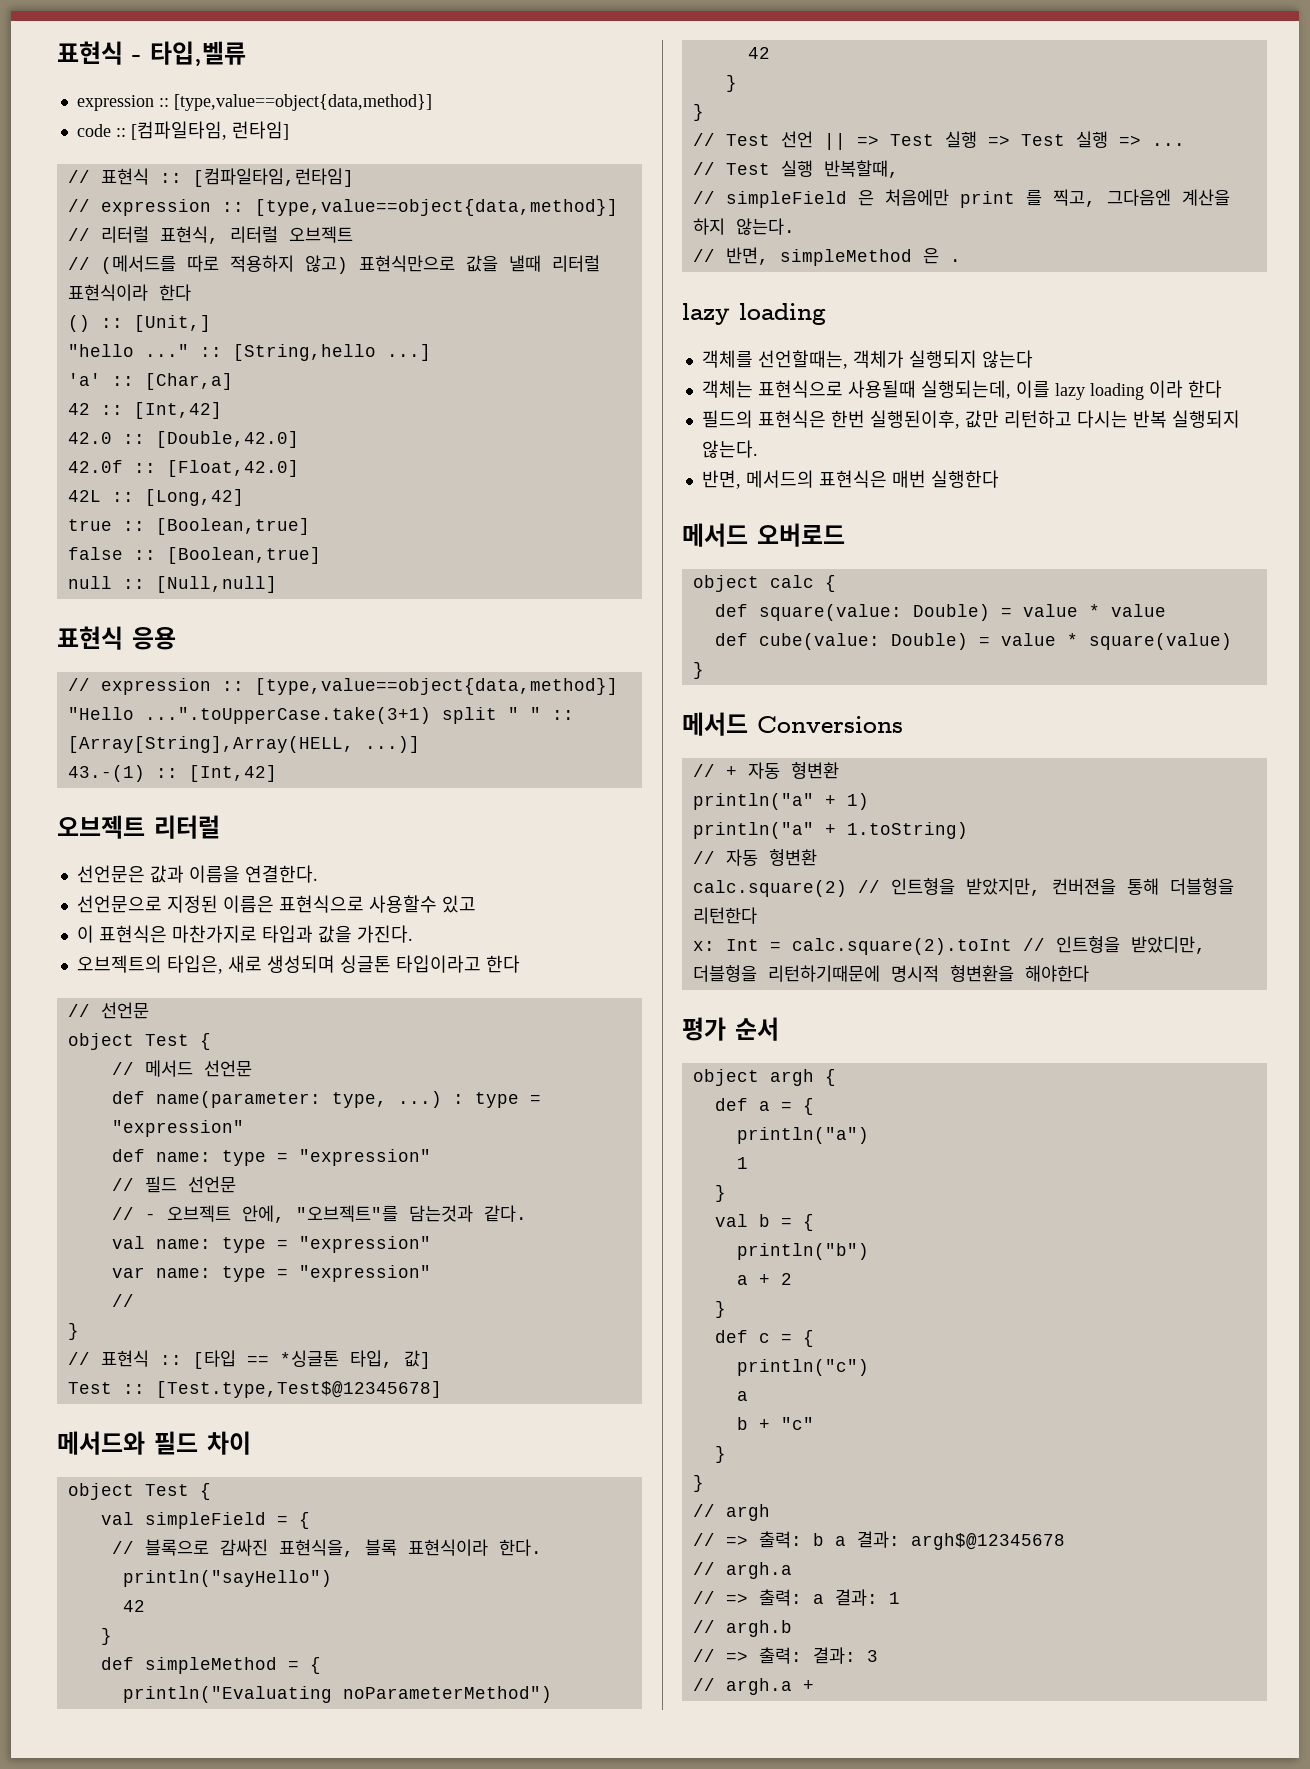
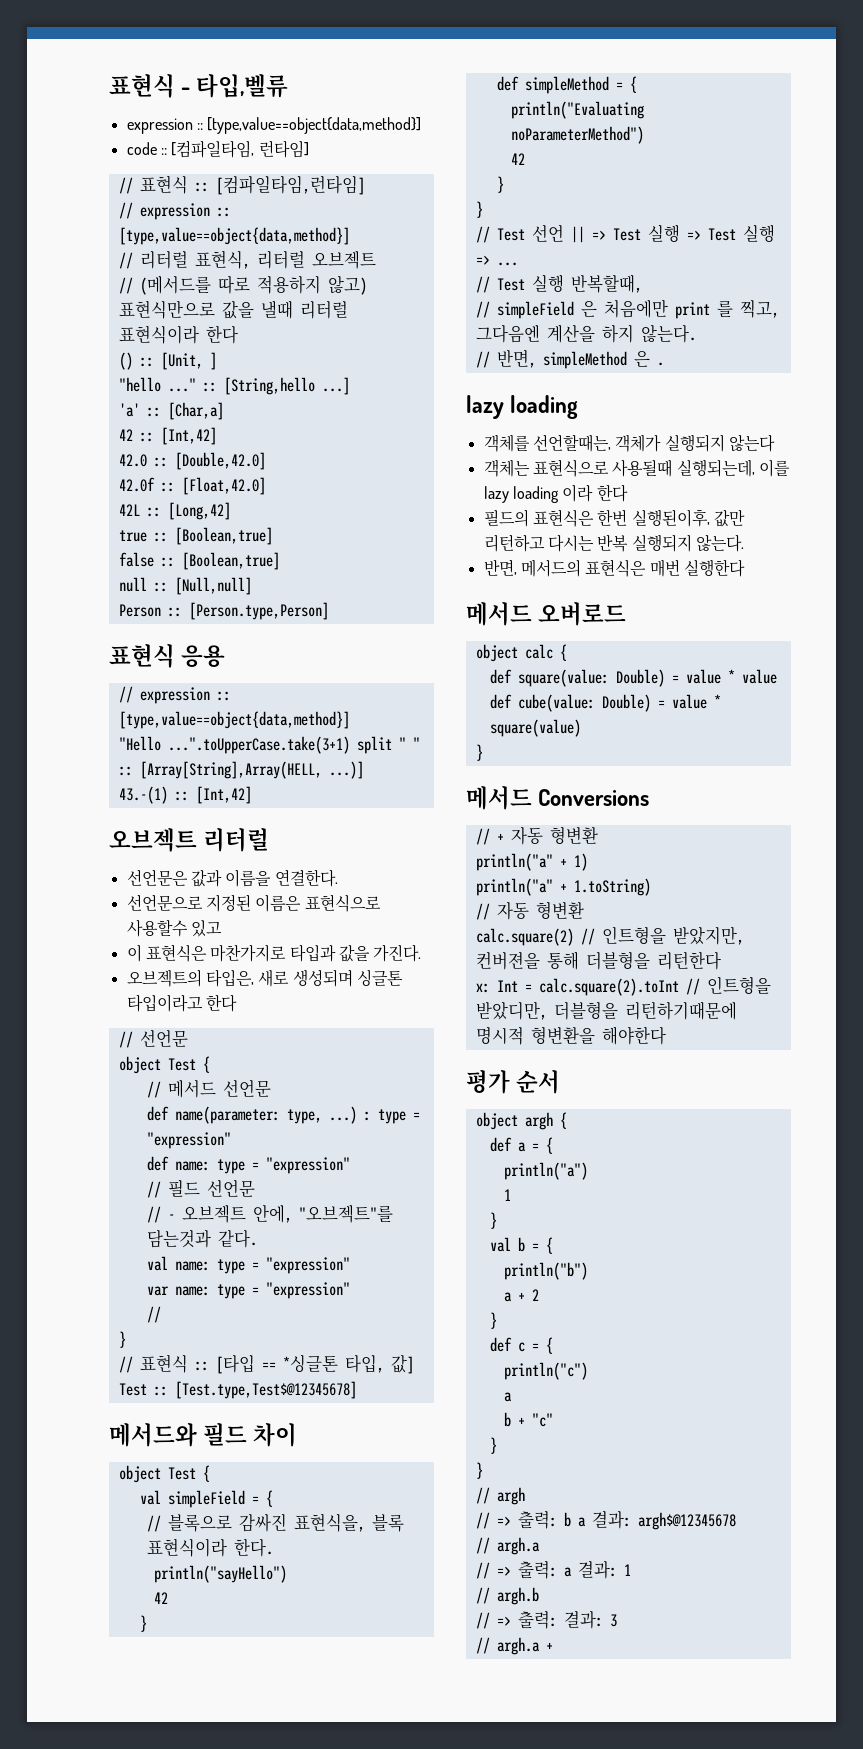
- () :: [Unit,]
+ () :: [Unit, ]
+ Person :: [Person.type,Person]

